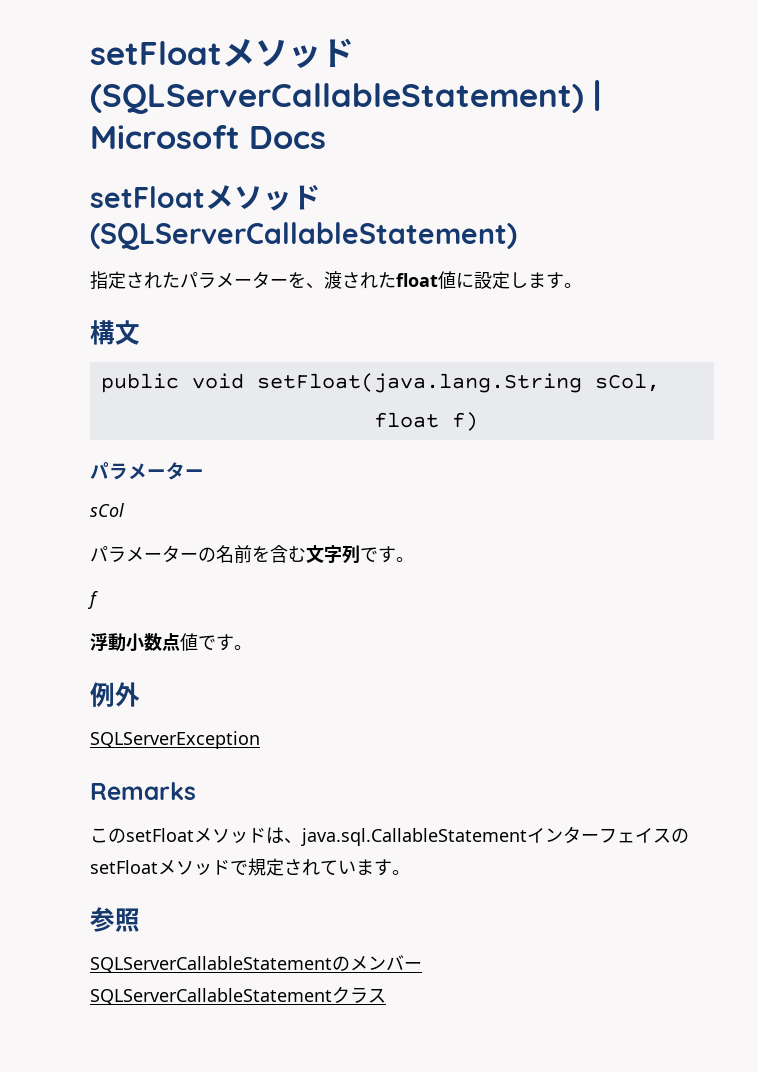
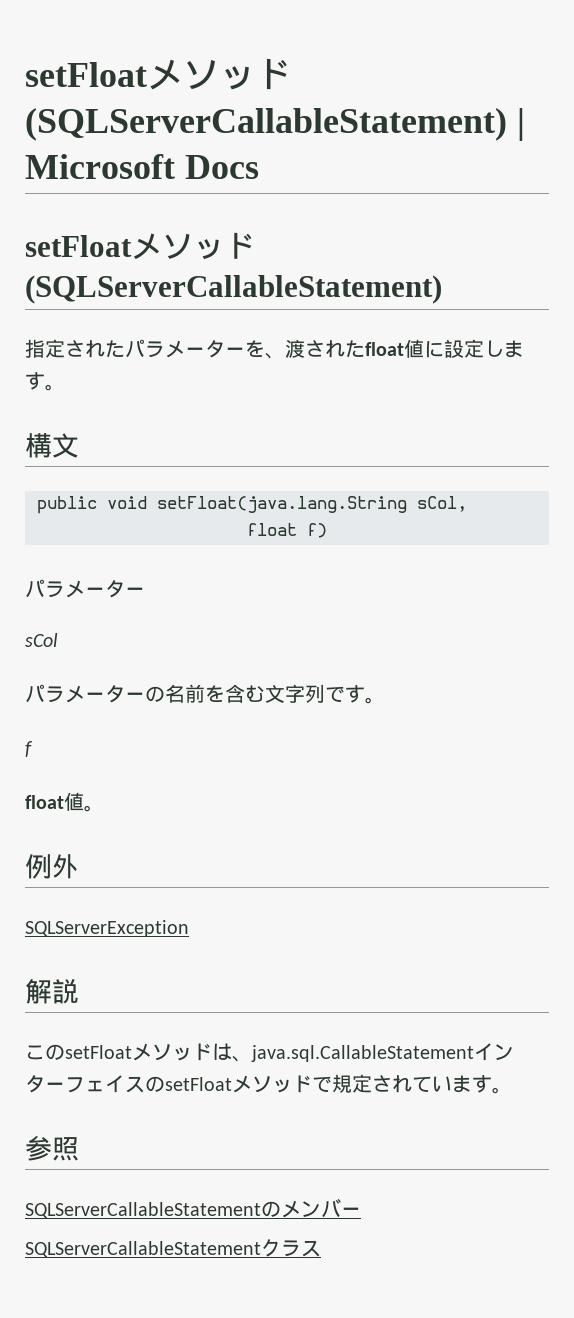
- 浮動小数点値です。
+ float値。
- Remarks
+ 解説

